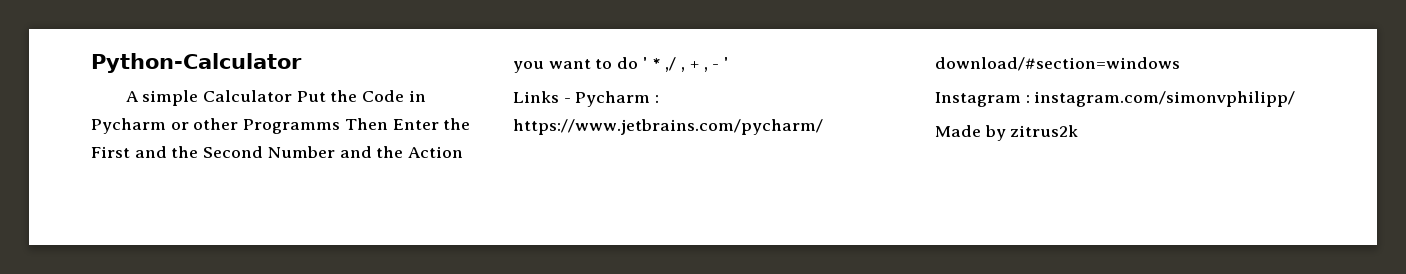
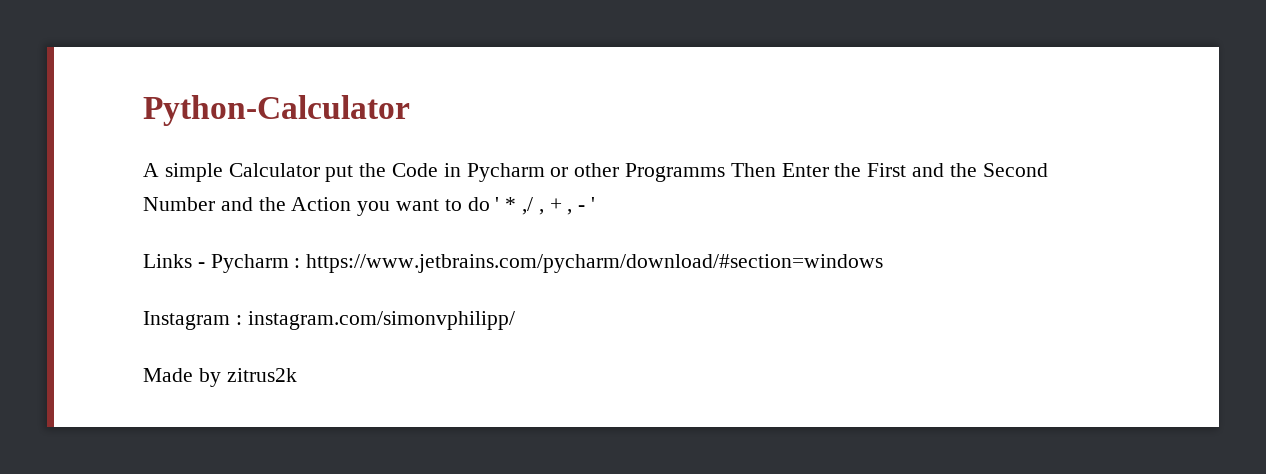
- A simple Calculator Put the Code in Pycharm or other Programms Then Enter the First and the Second Number and the Action you want to do ' * ,/ , + , - '
+ A simple Calculator put the Code in Pycharm or other Programms Then Enter the First and the Second Number and the Action you want to do ' * ,/ , + , - '

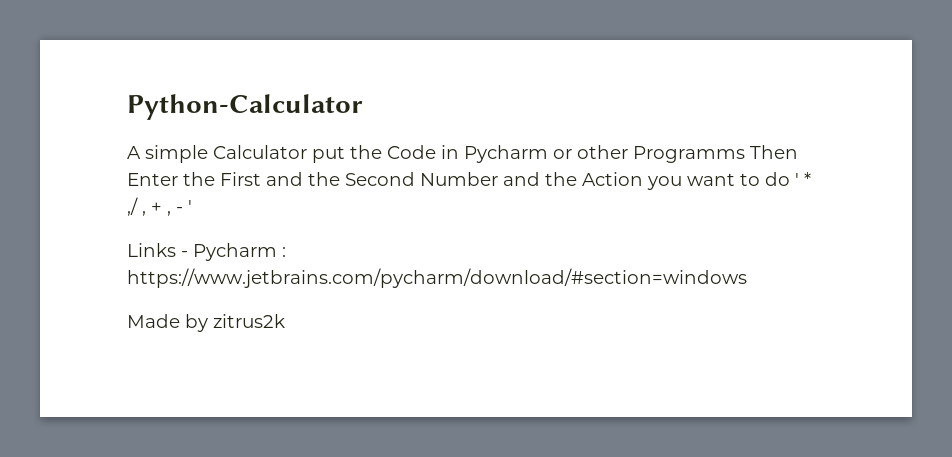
- Instagram : instagram.com/simonvphilipp/

